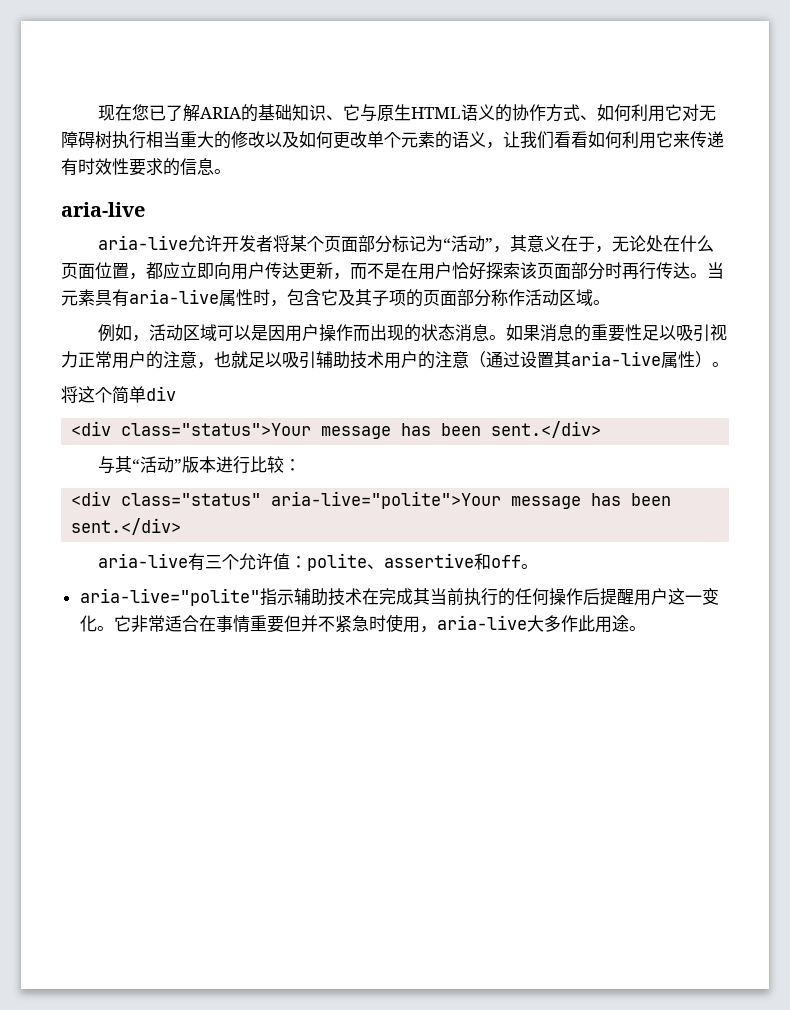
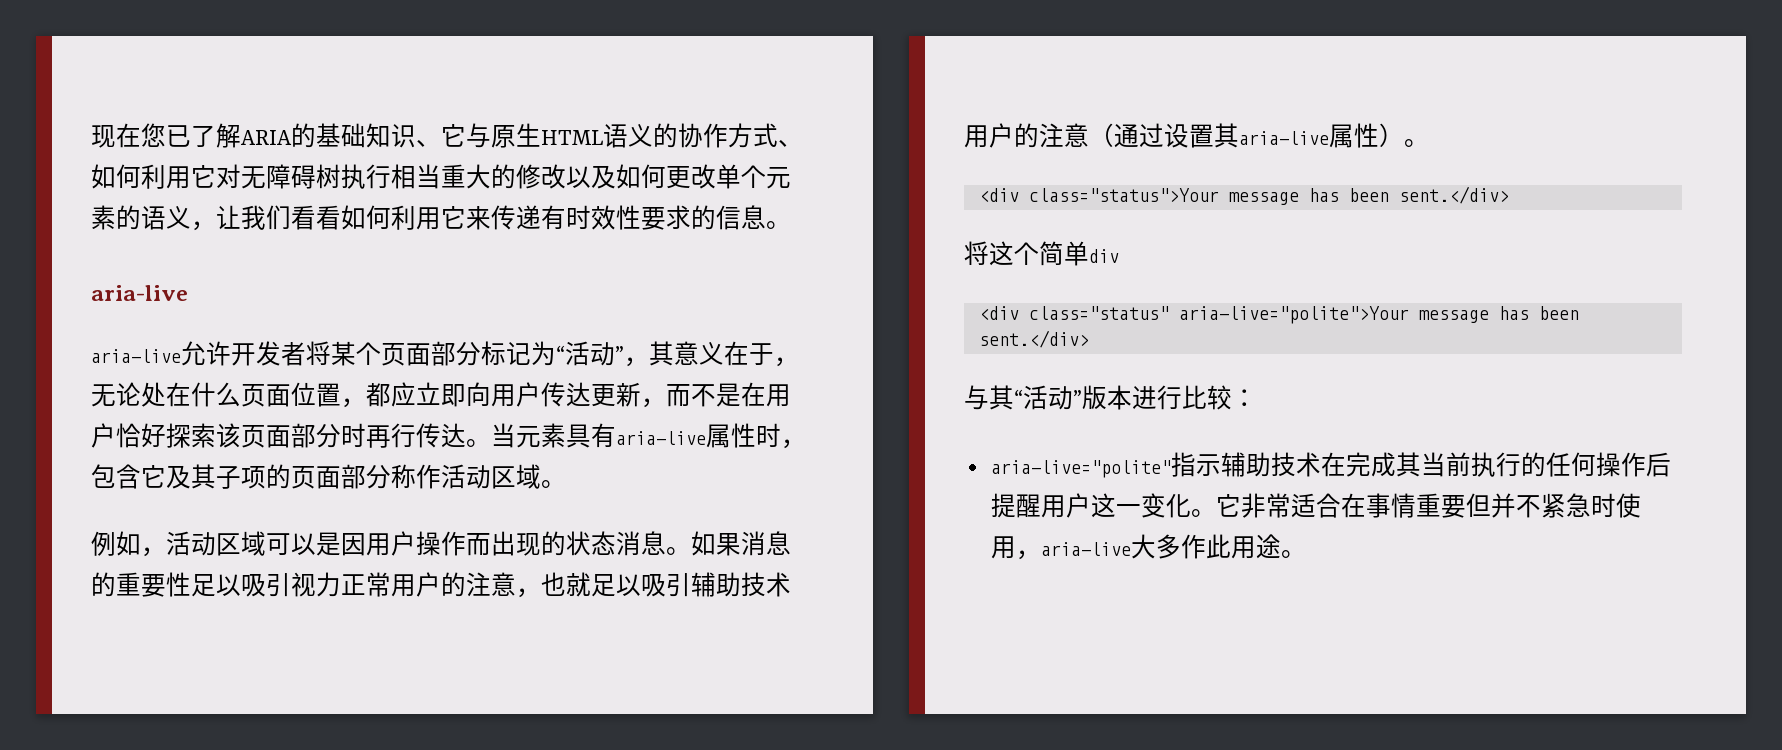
+ <div class="status">Your message has been sent.</div>
- <div class="status">Your message has been sent.</div>
+ <div class="status" aria-live="polite">Your message has been sent.</div>
- <div class="status" aria-live="polite">Your message has been sent.</div>
- aria-live有三个允许值：polite、assertive和off。

